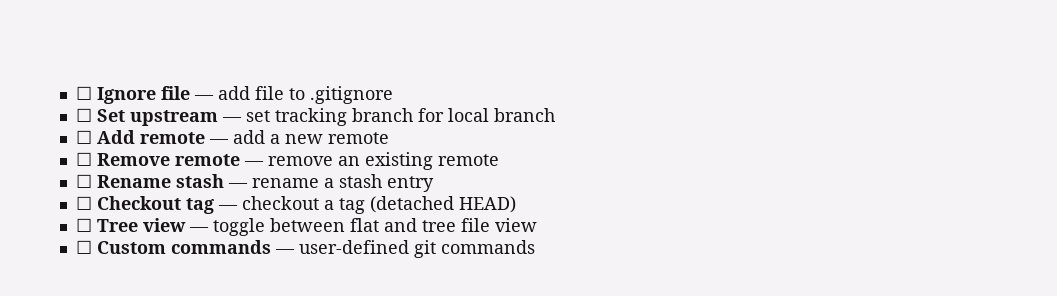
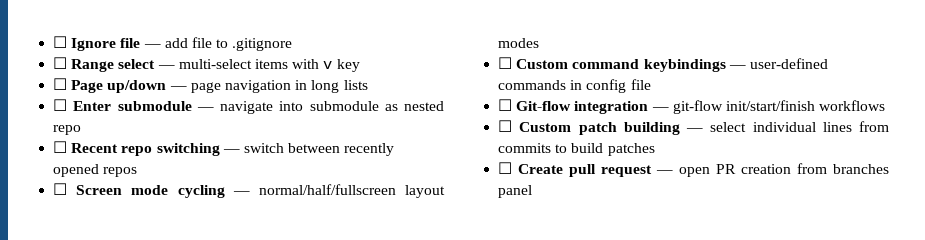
- ☐ Set upstream — set tracking branch for local branch
- ☐ Add remote — add a new remote
- ☐ Remove remote — remove an existing remote
- ☐ Rename stash — rename a stash entry
- ☐ Checkout tag — checkout a tag (detached HEAD)
- ☐ Tree view — toggle between flat and tree file view
- ☐ Custom commands — user-defined git commands
+ ☐ Range select — multi-select items with v key
+ ☐ Page up/down — page navigation in long lists
+ ☐ Enter submodule — navigate into submodule as nested repo
+ ☐ Recent repo switching — switch between recently opened repos
+ ☐ Screen mode cycling — normal/half/fullscreen layout modes
+ ☐ Custom command keybindings — user-defined commands in config file
+ ☐ Git-flow integration — git-flow init/start/finish workflows
+ ☐ Custom patch building — select individual lines from commits to build patches
+ ☐ Create pull request — open PR creation from branches panel

